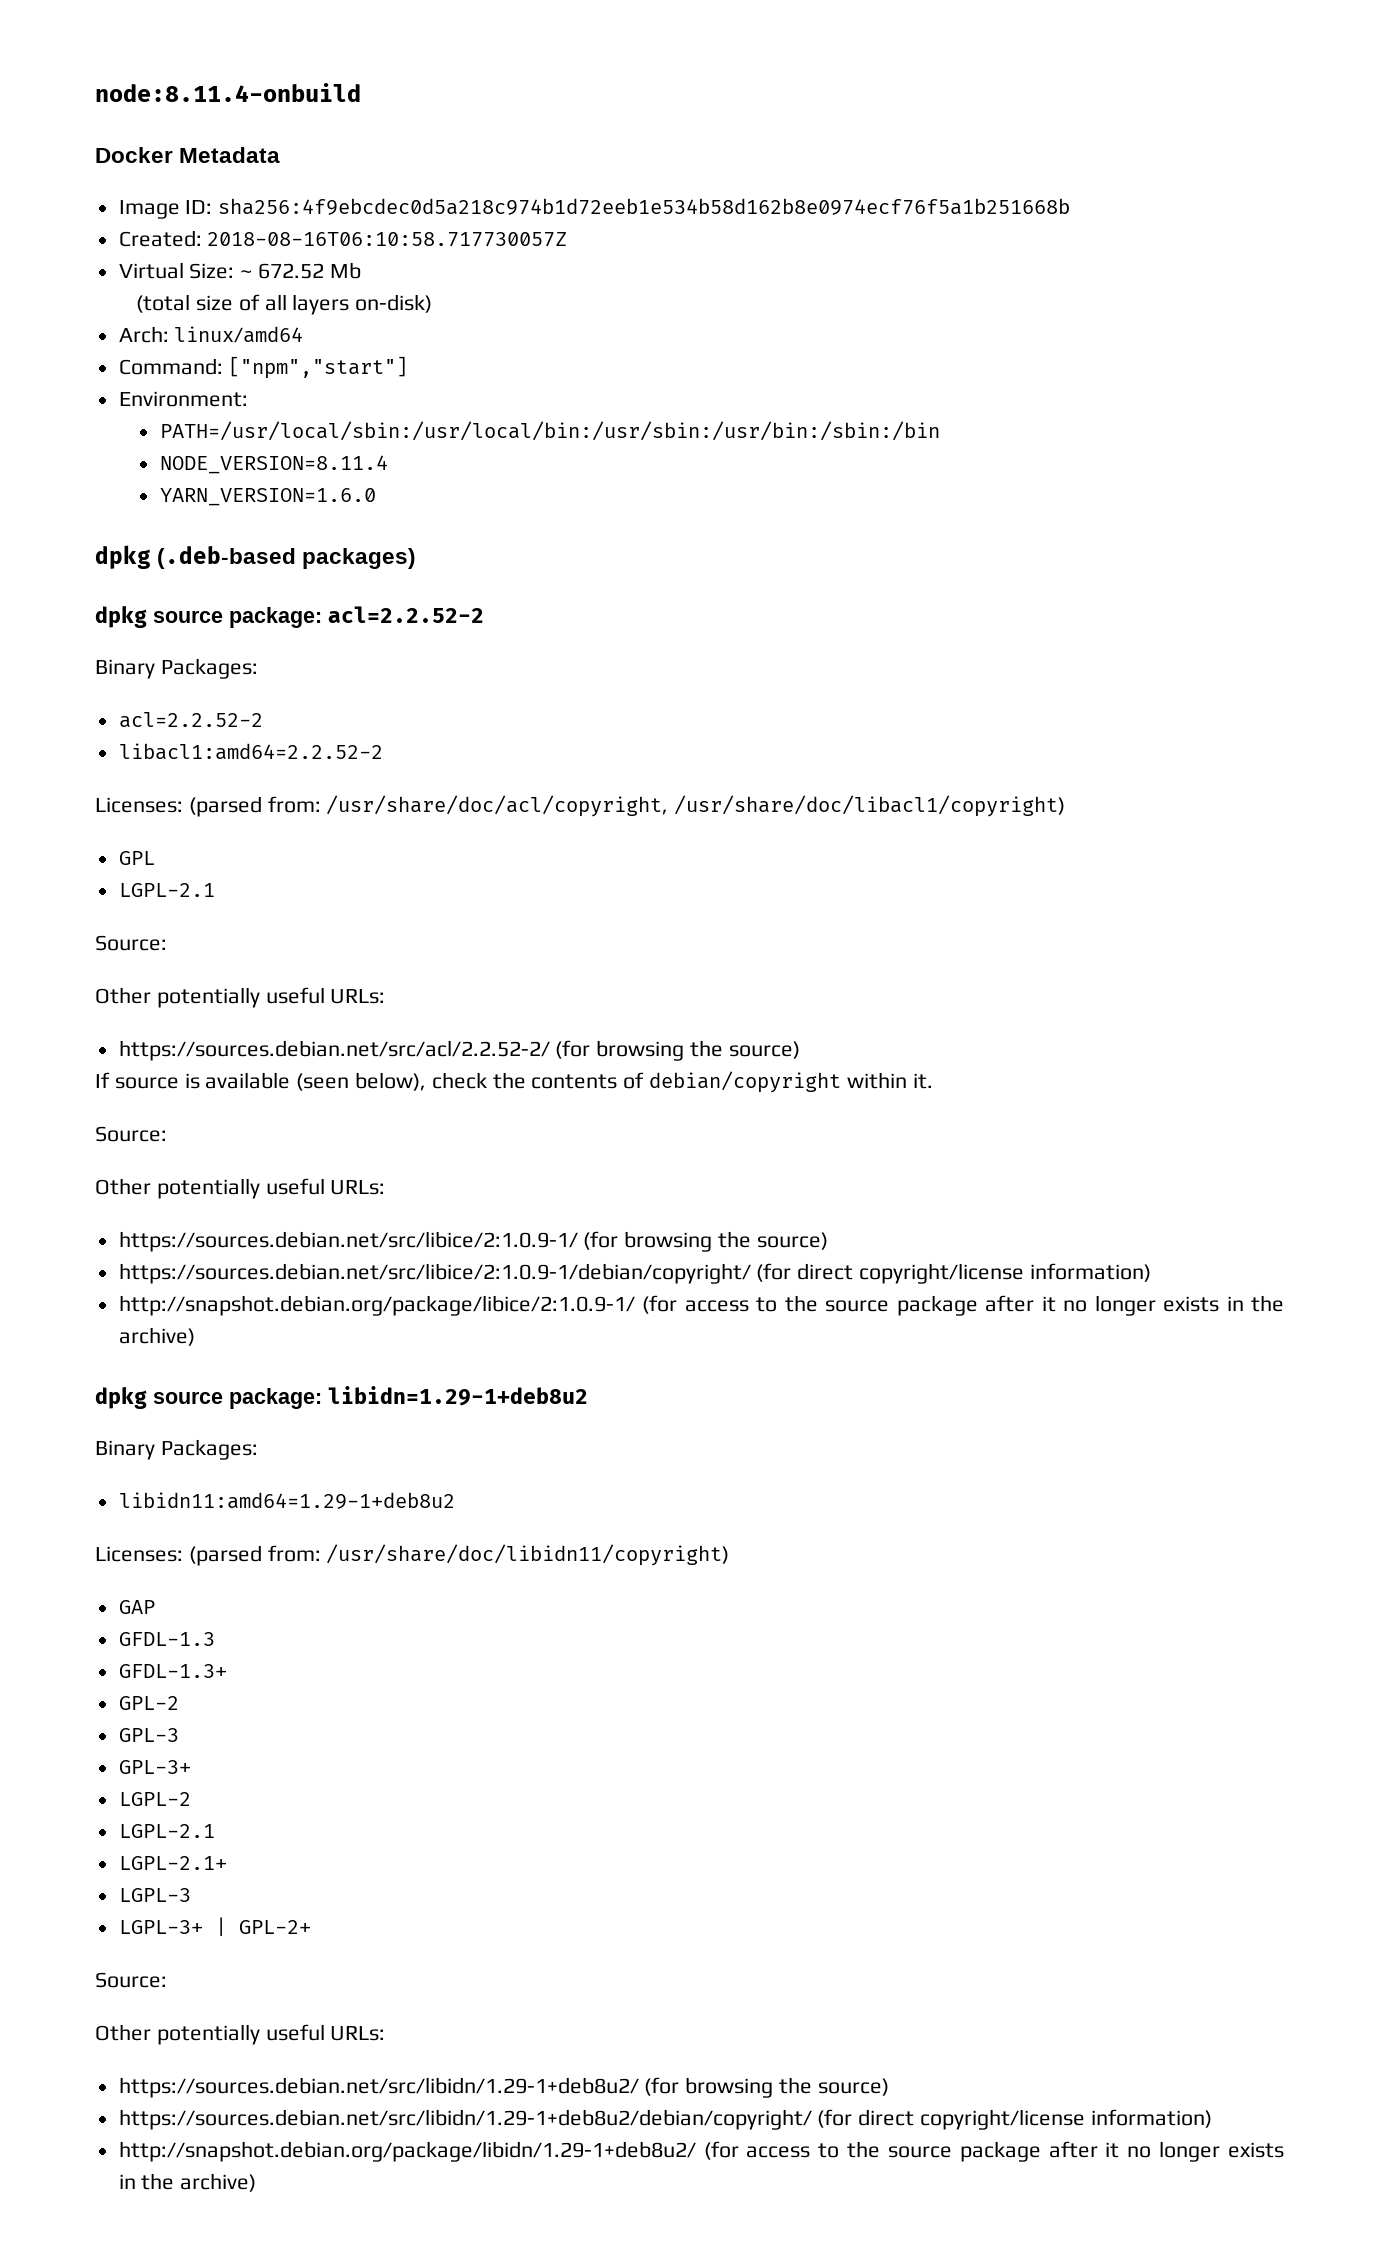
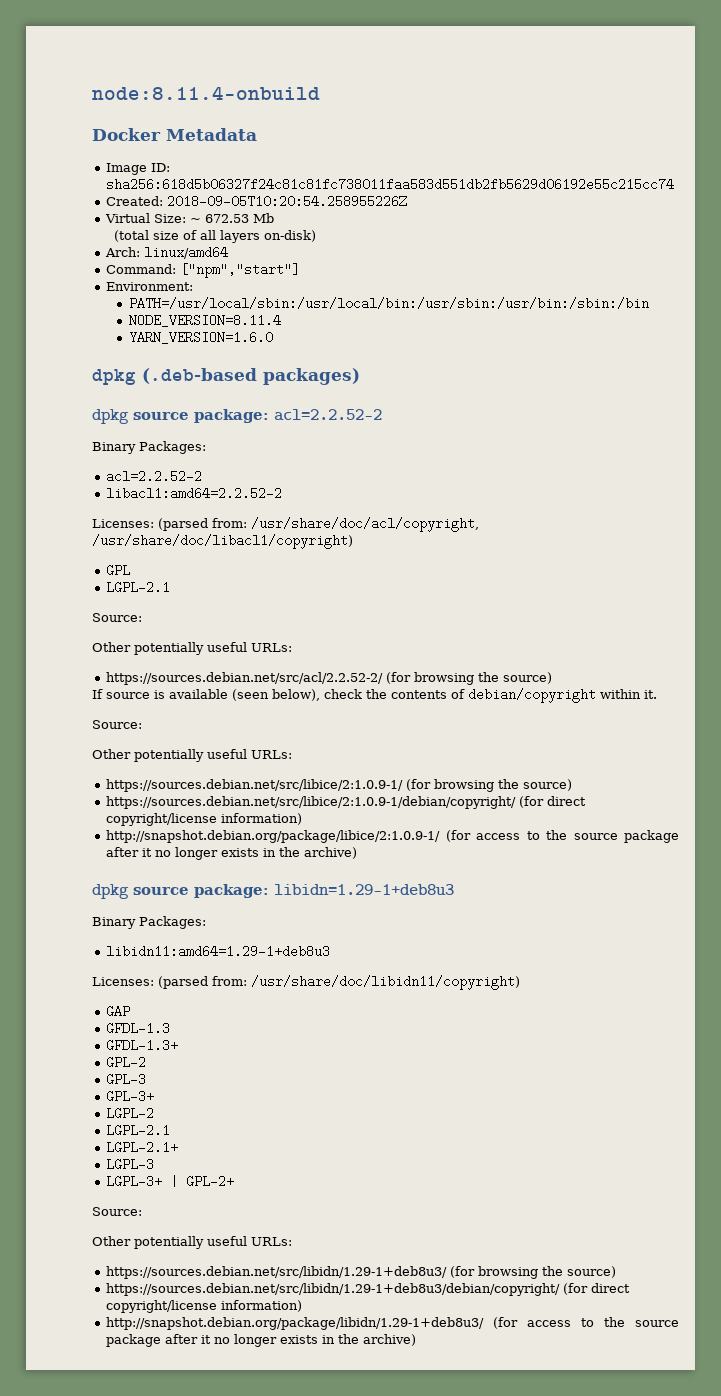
- Image ID: sha256:4f9ebcdec0d5a218c974b1d72eeb1e534b58d162b8e0974ecf76f5a1b251668b
+ Image ID: sha256:618d5b06327f24c81c81fc738011faa583d551db2fb5629d06192e55c215cc74
- Created: 2018-08-16T06:10:58.717730057Z
+ Created: 2018-09-05T10:20:54.258955226Z
- Virtual Size: ~ 672.52 Mb
+ Virtual Size: ~ 672.53 Mb
- dpkg source package: libidn=1.29-1+deb8u2
+ dpkg source package: libidn=1.29-1+deb8u3
  Binary Packages:
- libidn11:amd64=1.29-1+deb8u2
+ libidn11:amd64=1.29-1+deb8u3
- https://sources.debian.net/src/libidn/1.29-1+deb8u2/ (for browsing the source)
- https://sources.debian.net/src/libidn/1.29-1+deb8u2/debian/copyright/ (for direct copyright/license information)
- http://snapshot.debian.org/package/libidn/1.29-1+deb8u2/ (for access to the source package after it no longer exists in the archive)
+ https://sources.debian.net/src/libidn/1.29-1+deb8u3/ (for browsing the source)
+ https://sources.debian.net/src/libidn/1.29-1+deb8u3/debian/copyright/ (for direct copyright/license information)
+ http://snapshot.debian.org/package/libidn/1.29-1+deb8u3/ (for access to the source package after it no longer exists in the archive)

